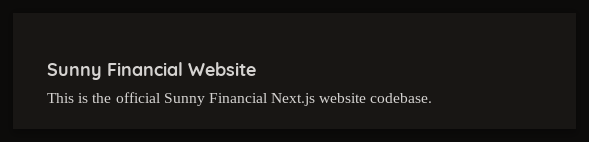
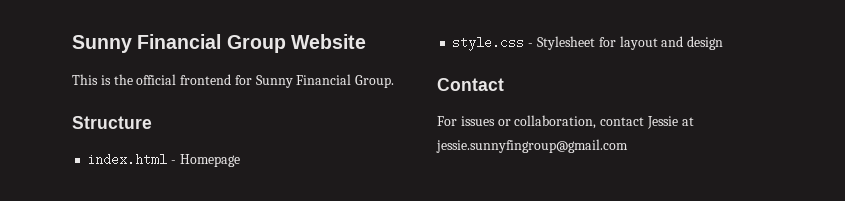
- Sunny Financial Website
+ Sunny Financial Group Website
- This is the official Sunny Financial Next.js website codebase.
+ This is the official frontend for Sunny Financial Group.
+ Structure
+ index.html - Homepage
+ style.css - Stylesheet for layout and design
+ Contact
+ For issues or collaboration, contact Jessie at jessie.sunnyfingroup@gmail.com

